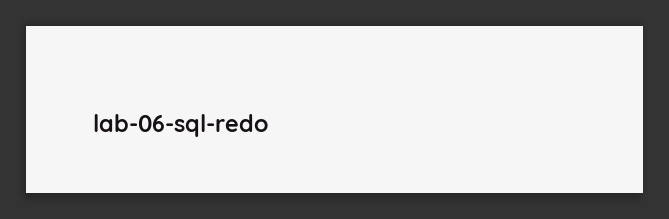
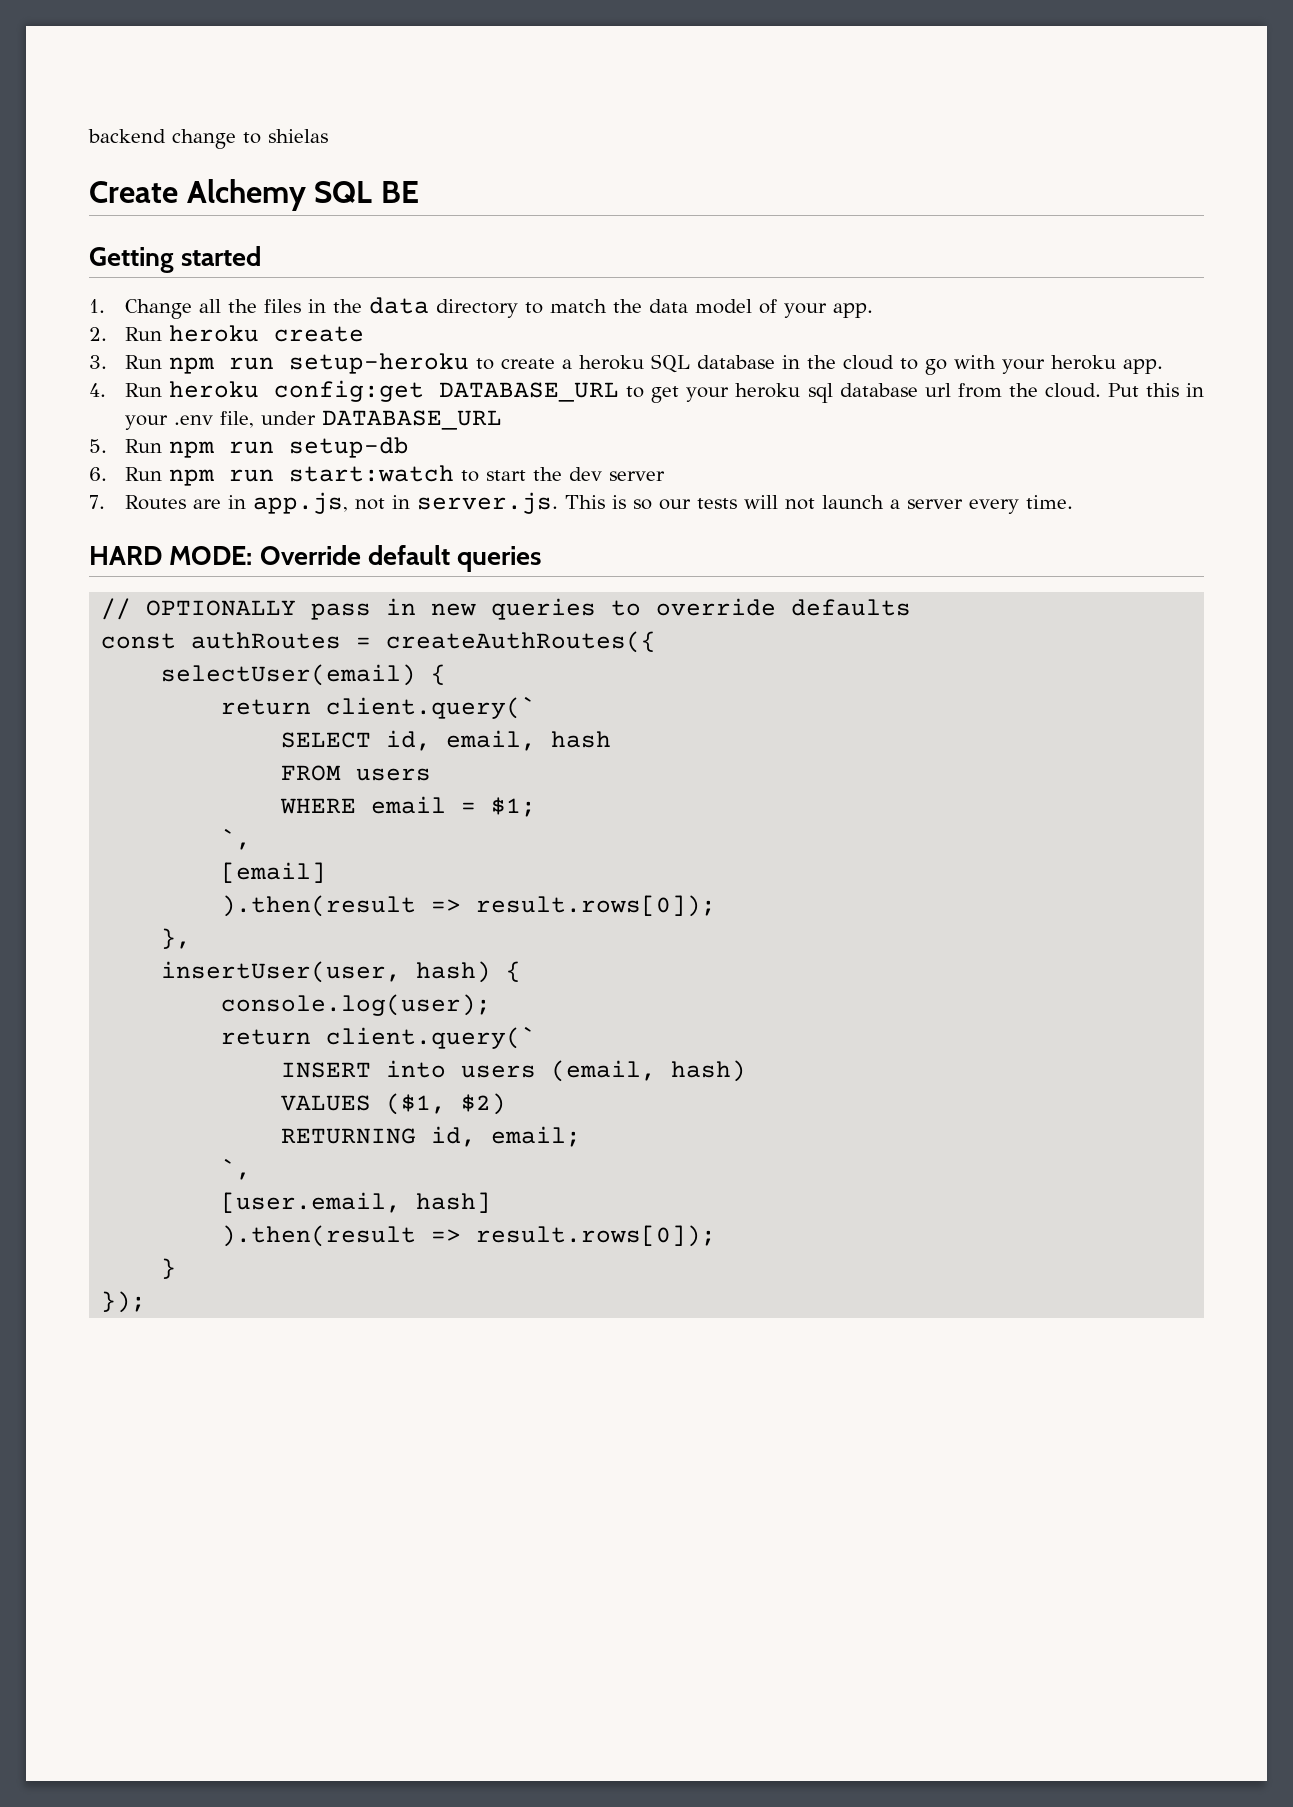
- lab-06-sql-redo
+ backend change to shielas
+ Create Alchemy SQL BE
+ Getting started
+ 1. Change all the files in the data directory to match the data model of your app.
+ 2. Run heroku create
+ 3. Run npm run setup-heroku to create a heroku SQL database in the cloud to go with your heroku app.
+ 4. Run heroku config:get DATABASE_URL to get your heroku sql database url from the cloud. Put this in your .env file, under DATABASE_URL
+ 5. Run npm run setup-db
+ 6. Run npm run start:watch to start the dev server
+ 7. Routes are in app.js, not in server.js. This is so our tests will not launch a server every time.
+ HARD MODE: Override default queries
+ // OPTIONALLY pass in new queries to override defaults
+ const authRoutes = createAuthRoutes({
+ selectUser(email) {
+ return client.query(`
+ SELECT id, email, hash
+ FROM users
+ WHERE email = $1;
+ `,
+ [email]
+ ).then(result => result.rows[0]);
+ },
+ insertUser(user, hash) {
+ console.log(user);
+ return client.query(`
+ INSERT into users (email, hash)
+ VALUES ($1, $2)
+ RETURNING id, email;
+ `,
+ [user.email, hash]
+ ).then(result => result.rows[0]);
+ }
+ });

